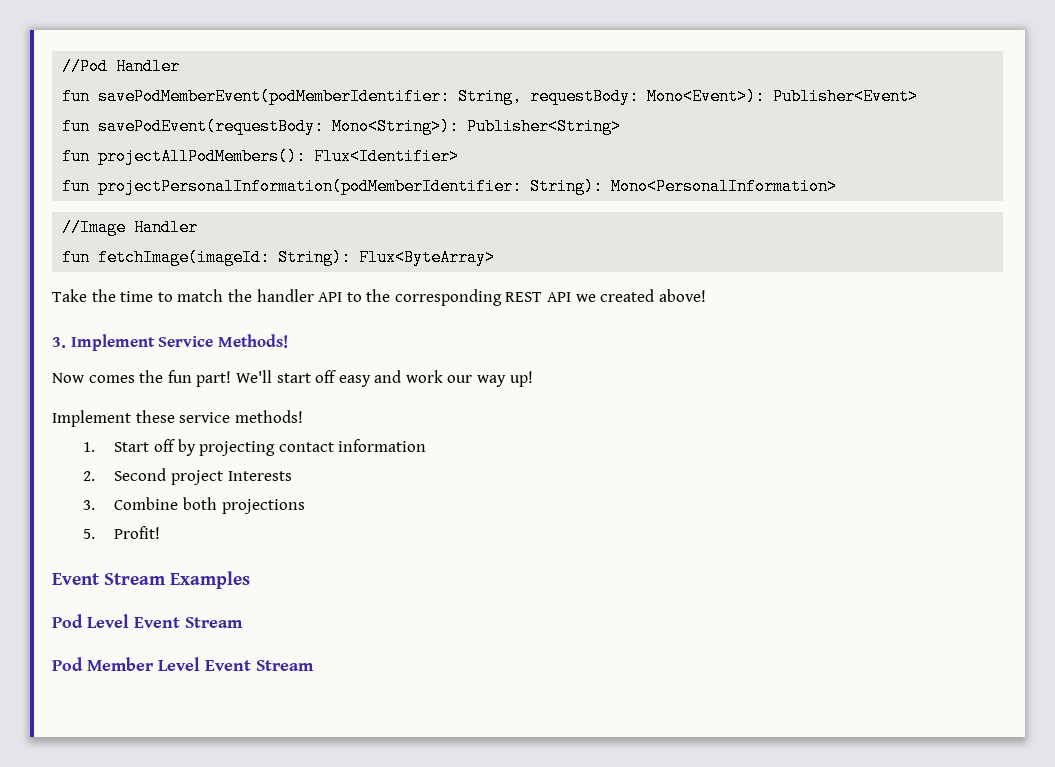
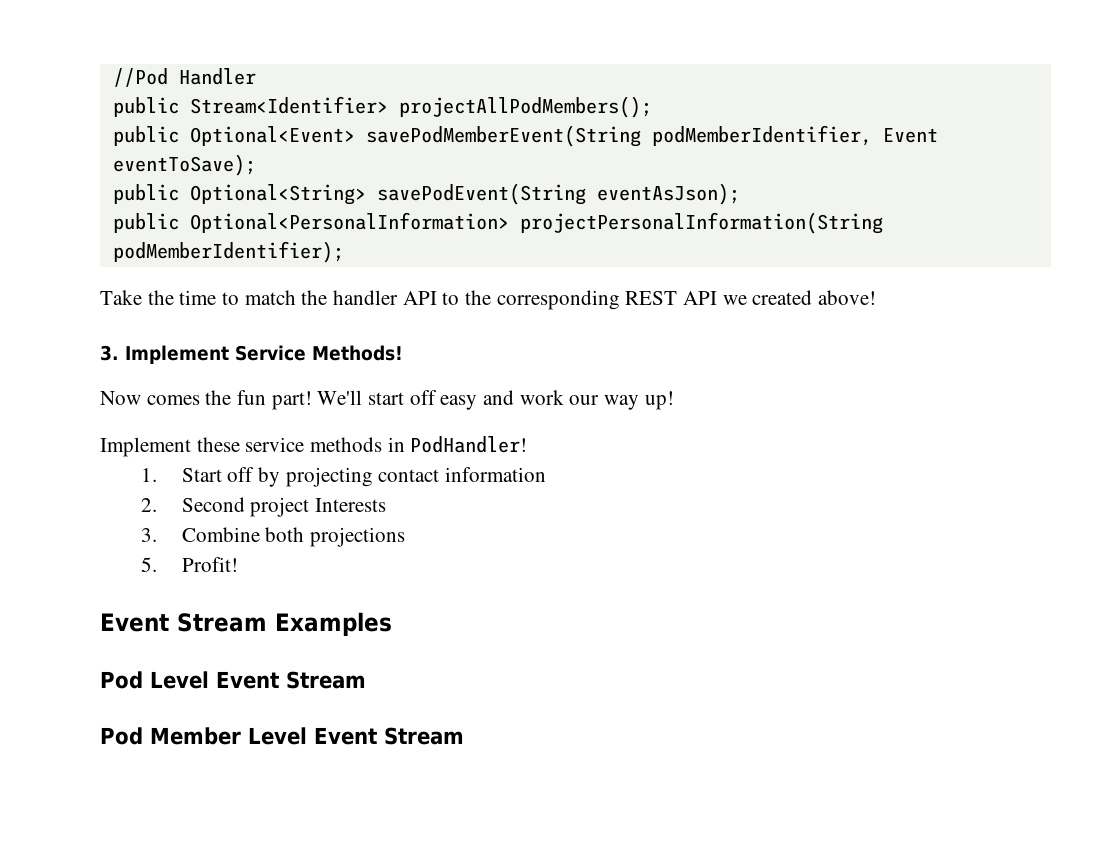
- fun savePodMemberEvent(podMemberIdentifier: String, requestBody: Mono<Event>): Publisher<Event>
- fun savePodEvent(requestBody: Mono<String>): Publisher<String>
- fun projectAllPodMembers(): Flux<Identifier>
- fun projectPersonalInformation(podMemberIdentifier: String): Mono<PersonalInformation>
- //Image Handler
- fun fetchImage(imageId: String): Flux<ByteArray>
+ public Stream<Identifier> projectAllPodMembers();
+ public Optional<Event> savePodMemberEvent(String podMemberIdentifier, Event eventToSave);
+ public Optional<String> savePodEvent(String eventAsJson);
+ public Optional<PersonalInformation> projectPersonalInformation(String podMemberIdentifier);
- Implement these service methods!
+ Implement these service methods in PodHandler!

